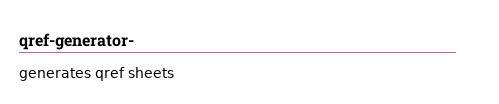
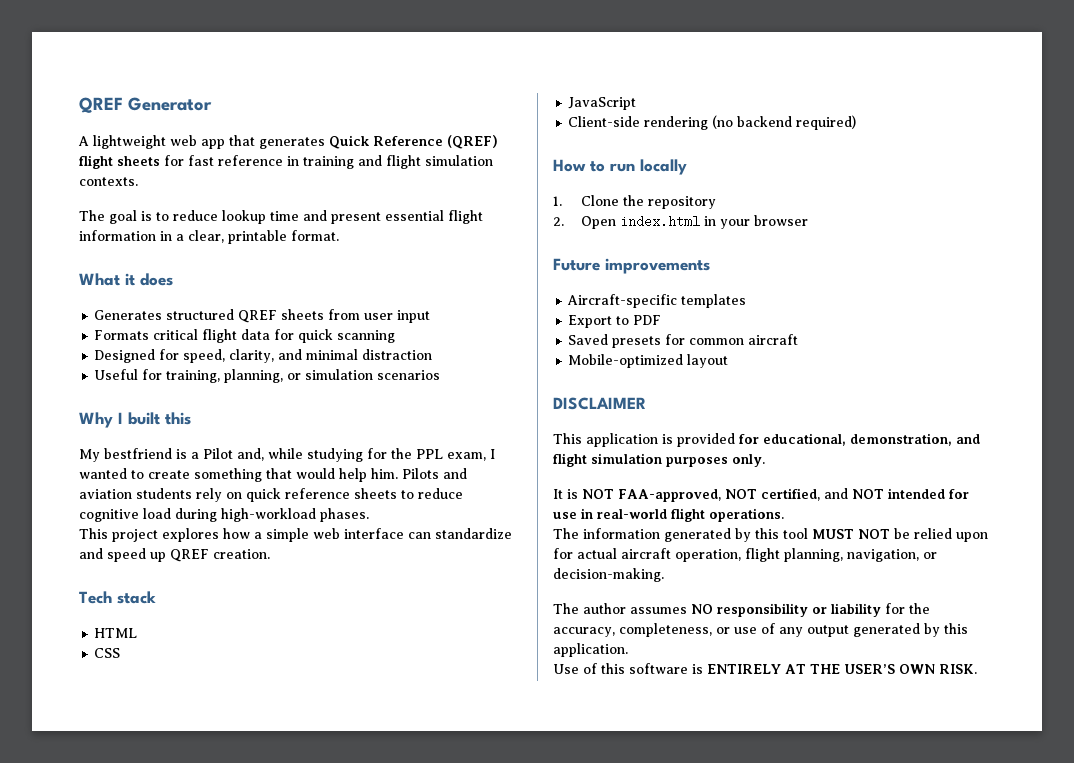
- qref-generator-
- generates qref sheets
+ QREF Generator
+ A lightweight web app that generates Quick Reference (QREF) flight sheets for fast reference in training and flight simulation contexts.
+ The goal is to reduce lookup time and present essential flight information in a clear, printable format.
+ What it does
+ Generates structured QREF sheets from user input
+ Formats critical flight data for quick scanning
+ Designed for speed, clarity, and minimal distraction
+ Useful for training, planning, or simulation scenarios
+ Why I built this
+ My bestfriend is a Pilot and, while studying for the PPL exam, I wanted to create something that would help him. Pilots and aviation students rely on quick reference sheets to reduce cognitive load during high-workload phases.
+ This project explores how a simple web interface can standardize and speed up QREF creation.
+ Tech stack
+ HTML
+ CSS
+ JavaScript
+ Client-side rendering (no backend required)
+ How to run locally
+ 1. Clone the repository
+ 2. Open index.html in your browser
+ Future improvements
+ Aircraft-specific templates
+ Export to PDF
+ Saved presets for common aircraft
+ Mobile-optimized layout
+ DISCLAIMER
+ This application is provided for educational, demonstration, and flight simulation purposes only.
+ It is NOT FAA-approved, NOT certified, and NOT intended for use in real-world flight operations.
+ The information generated by this tool MUST NOT be relied upon for actual aircraft operation, flight planning, navigation, or decision-making.
+ The author assumes NO responsibility or liability for the accuracy, completeness, or use of any output generated by this application.
+ Use of this software is ENTIRELY AT THE USER’S OWN RISK.

